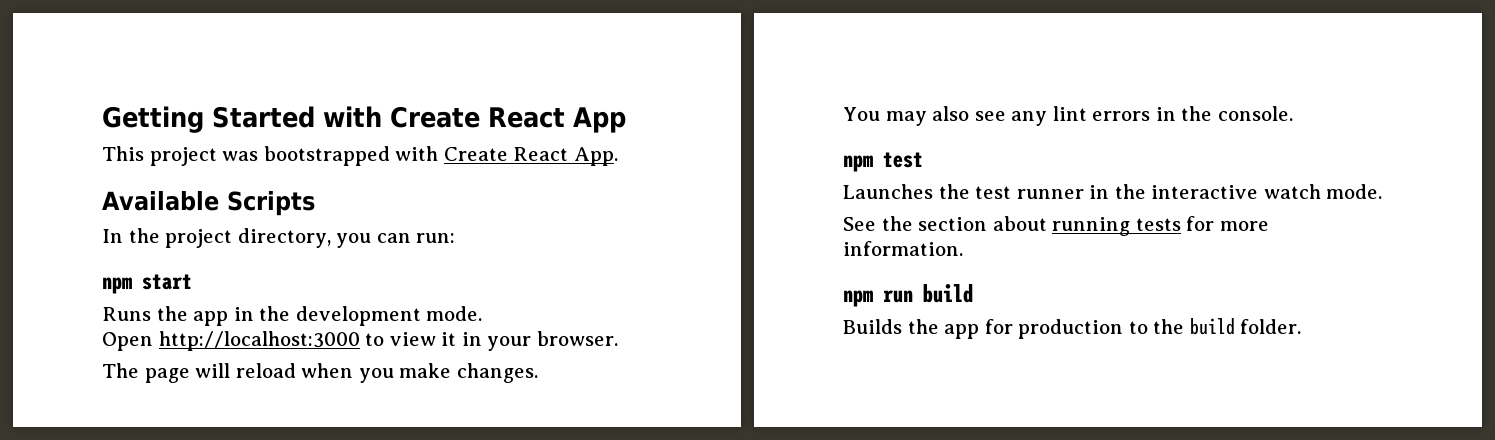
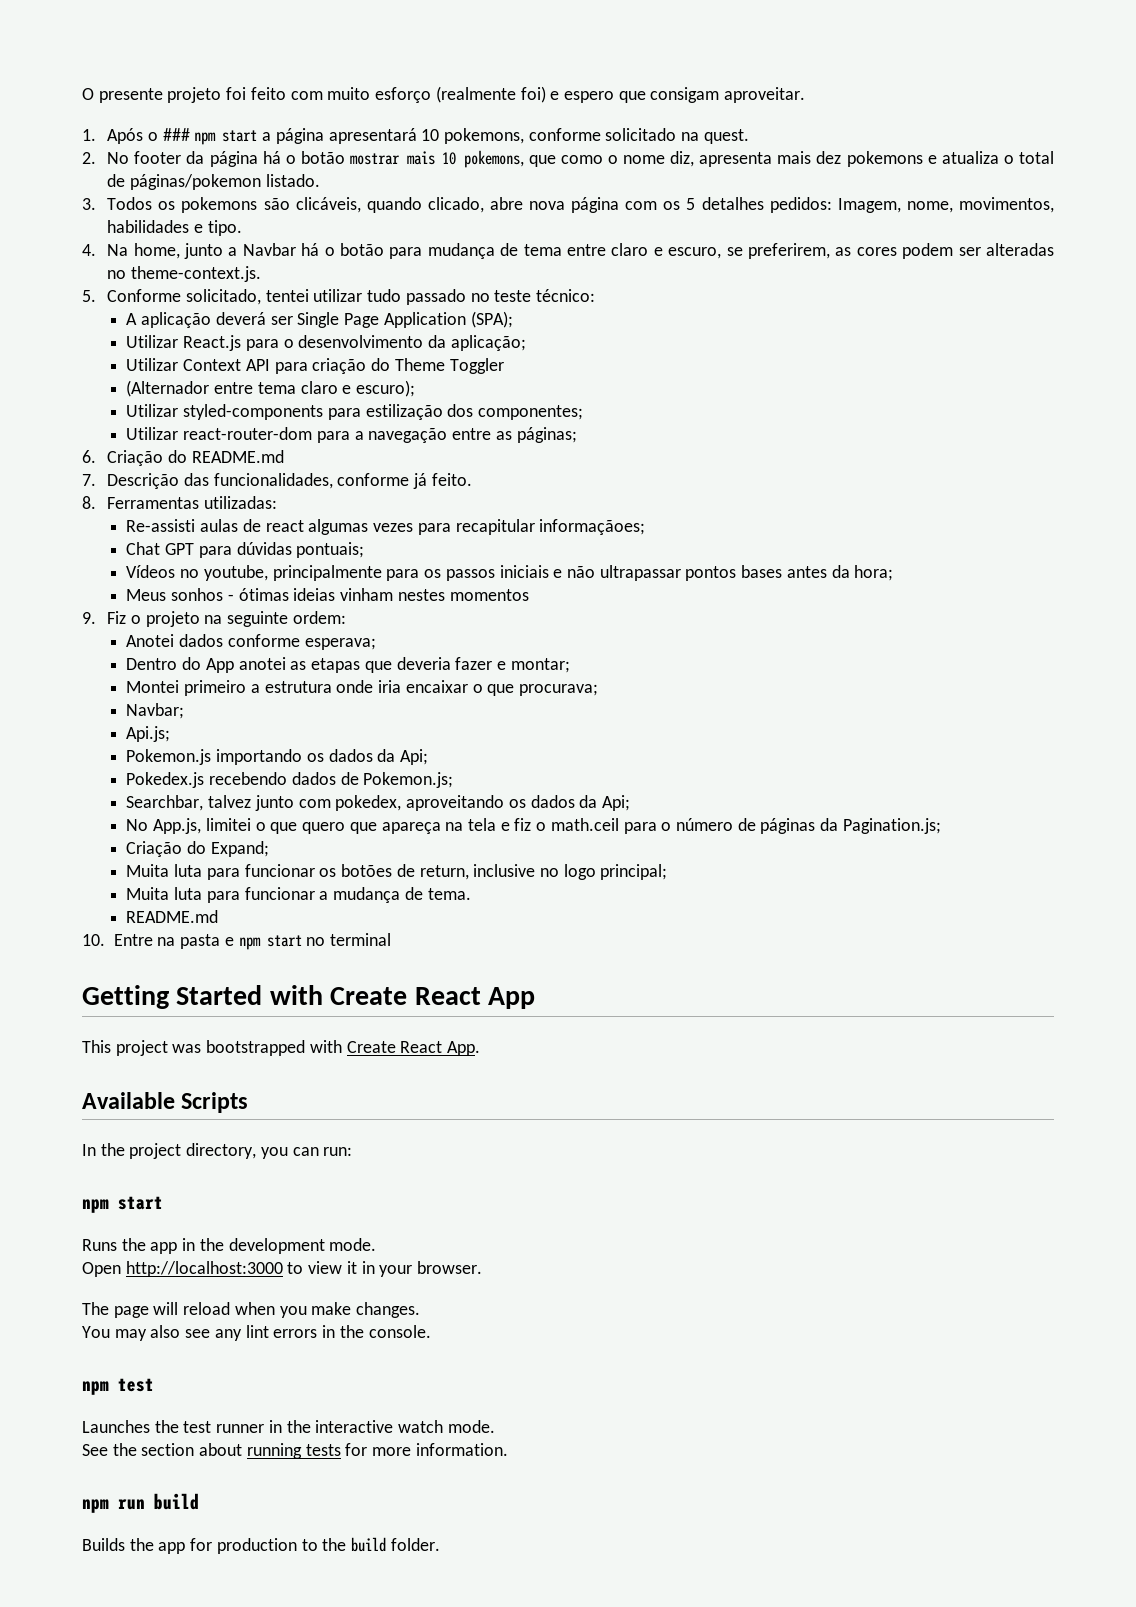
+ O presente projeto foi feito com muito esforço (realmente foi) e espero que consigam aproveitar.
+ 1. Após o ### npm start a página apresentará 10 pokemons, conforme solicitado na quest.
+ 2. No footer da página há o botão mostrar mais 10 pokemons, que como o nome diz, apresenta mais dez pokemons e atualiza o total de páginas/pokemon listado.
+ 3. Todos os pokemons são clicáveis, quando clicado, abre nova página com os 5 detalhes pedidos: Imagem, nome, movimentos, habilidades e tipo.
+ 4. Na home, junto a Navbar há o botão para mudança de tema entre claro e escuro, se preferirem, as cores podem ser alteradas no theme-context.js.
+ 5. Conforme solicitado, tentei utilizar tudo passado no teste técnico:
+ A aplicação deverá ser Single Page Application (SPA);
+ Utilizar React.js para o desenvolvimento da aplicação;
+ Utilizar Context API para criação do Theme Toggler
+ (Alternador entre tema claro e escuro);
+ Utilizar styled-components para estilização dos componentes;
+ Utilizar react-router-dom para a navegação entre as páginas;
+ 6. Criação do README.md
+ 7. Descrição das funcionalidades, conforme já feito.
+ 8. Ferramentas utilizadas:
+ Re-assisti aulas de react algumas vezes para recapitular informaçãoes;
+ Chat GPT para dúvidas pontuais;
+ Vídeos no youtube, principalmente para os passos iniciais e não ultrapassar pontos bases antes da hora;
+ Meus sonhos - ótimas ideias vinham nestes momentos
+ 9. Fiz o projeto na seguinte ordem:
+ Anotei dados conforme esperava;
+ Dentro do App anotei as etapas que deveria fazer e montar;
+ Montei primeiro a estrutura onde iria encaixar o que procurava;
+ Navbar;
+ Api.js;
+ Pokemon.js importando os dados da Api;
+ Pokedex.js recebendo dados de Pokemon.js;
+ Searchbar, talvez junto com pokedex, aproveitando os dados da Api;
+ No App.js, limitei o que quero que apareça na tela e fiz o math.ceil para o número de páginas da Pagination.js;
+ Criação do Expand;
+ Muita luta para funcionar os botões de return, inclusive no logo principal;
+ Muita luta para funcionar a mudança de tema.
+ README.md
+ 10. Entre na pasta e npm start no terminal

